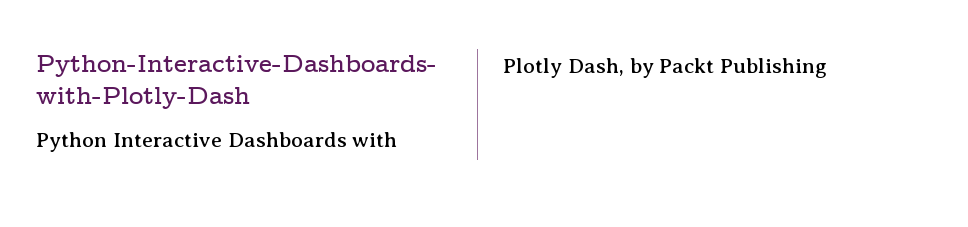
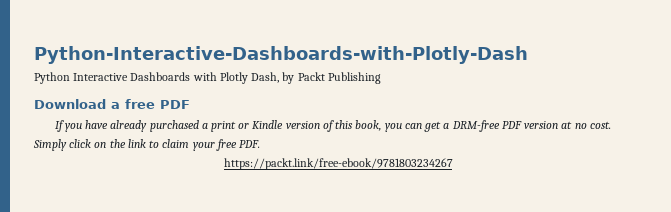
+ Download a free PDF
+ If you have already purchased a print or Kindle version of this book, you can get a DRM-free PDF version at no cost.
+ Simply click on the link to claim your free PDF.
+ https://packt.link/free-ebook/9781803234267

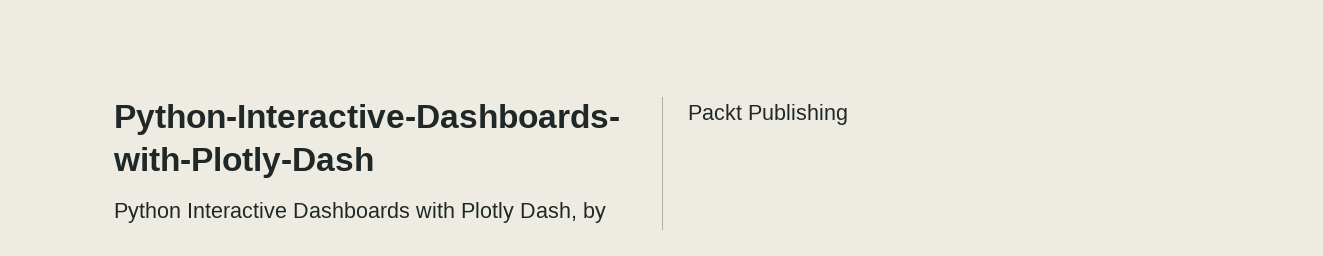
- Download a free PDF
- If you have already purchased a print or Kindle version of this book, you can get a DRM-free PDF version at no cost.
- Simply click on the link to claim your free PDF.
- https://packt.link/free-ebook/9781803234267

